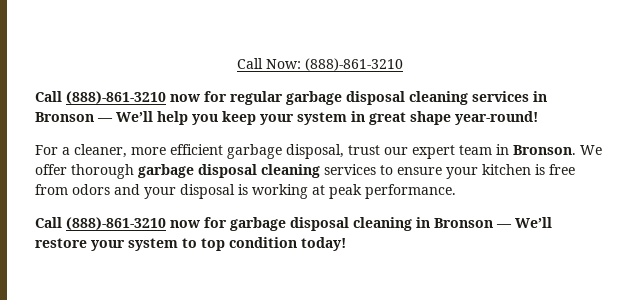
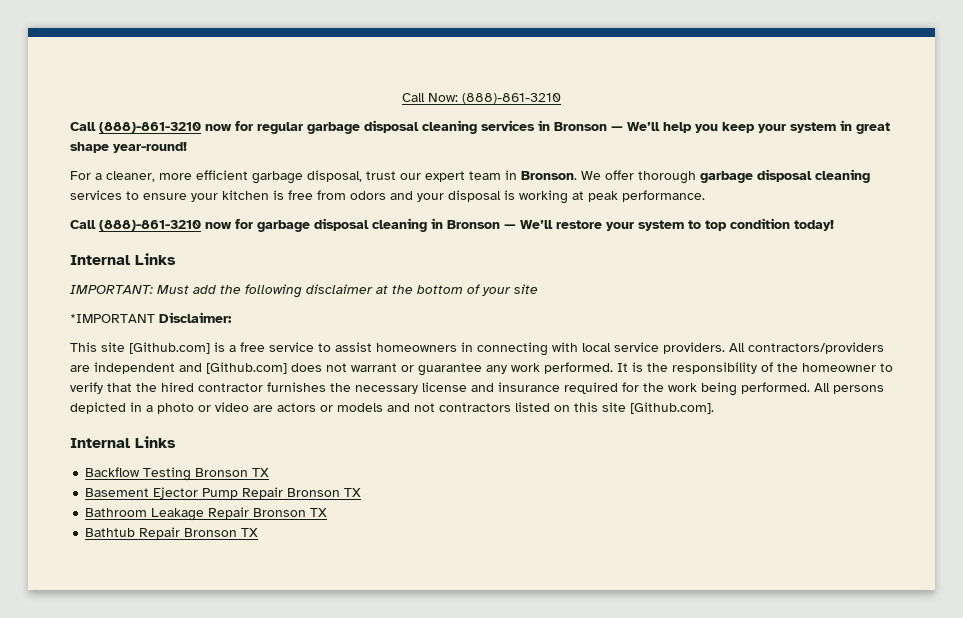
  Call (888)-861-3210 now for garbage disposal cleaning in Bronson — We’ll restore your system to top condition today!
+ Internal Links
+ IMPORTANT: Must add the following disclaimer at the bottom of your site
+ *IMPORTANT Disclaimer:
+ This site [Github.com] is a free service to assist homeowners in connecting with local service providers. All contractors/providers are independent and [Github.com] does not warrant or guarantee any work performed. It is the responsibility of the homeowner to verify that the hired contractor furnishes the necessary license and insurance required for the work being performed. All persons depicted in a photo or video are actors or models and not contractors listed on this site [Github.com].
+ Internal Links
+ Backflow Testing Bronson TX
+ Basement Ejector Pump Repair Bronson TX
+ Bathroom Leakage Repair Bronson TX
+ Bathtub Repair Bronson TX

